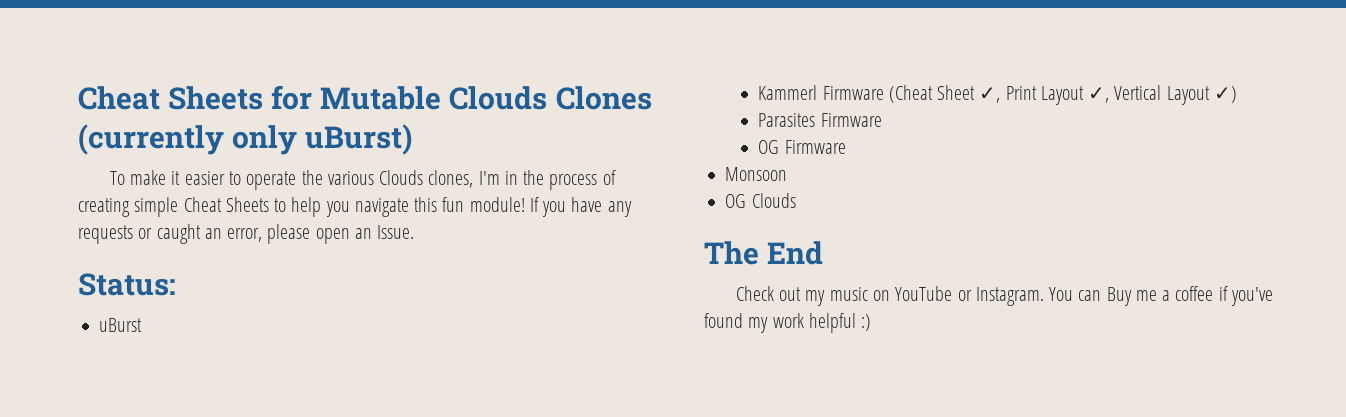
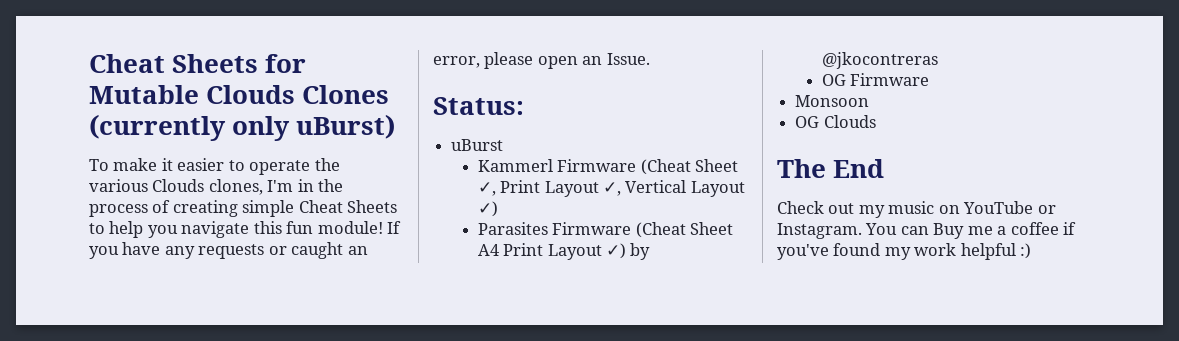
- Parasites Firmware
+ Parasites Firmware (Cheat Sheet A4 Print Layout ✓) by @jkocontreras

